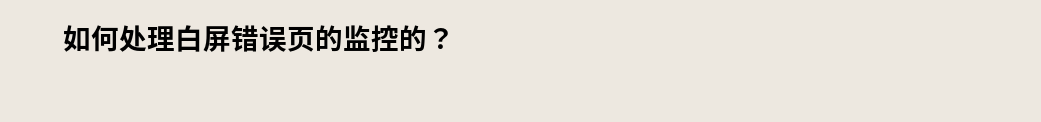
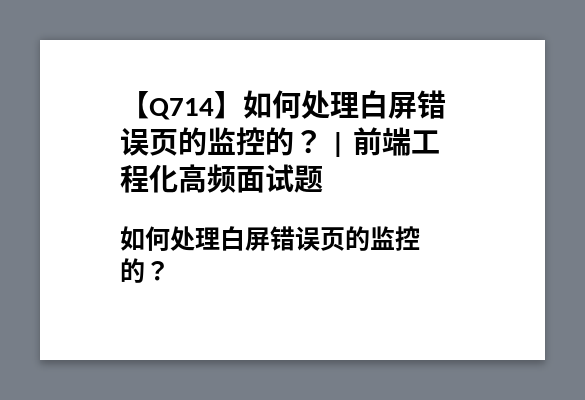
+ 【Q714】如何处理白屏错误页的监控的？ | 前端工程化高频面试题

